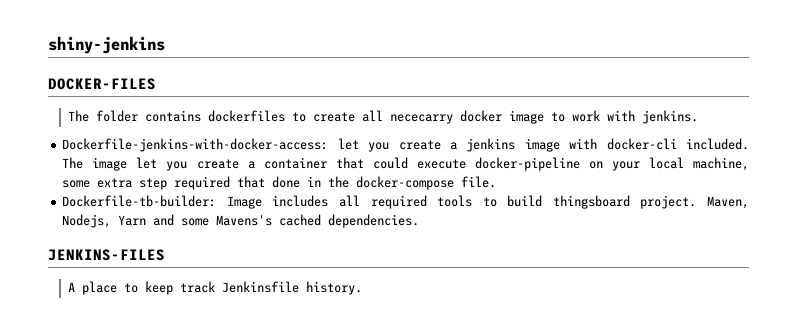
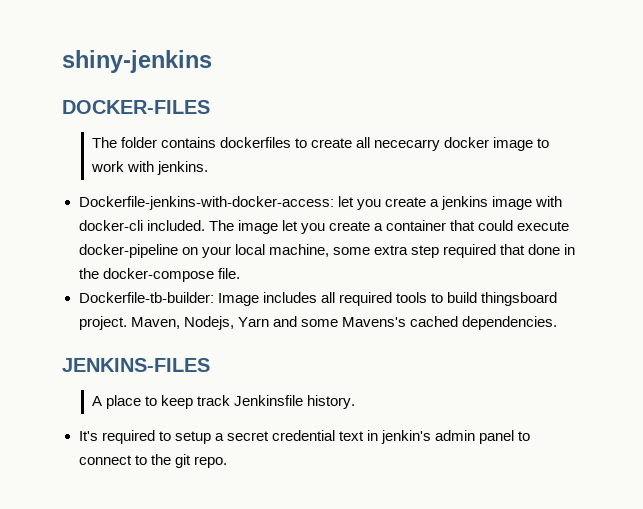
+ It's required to setup a secret credential text in jenkin's admin panel to connect to the git repo.

